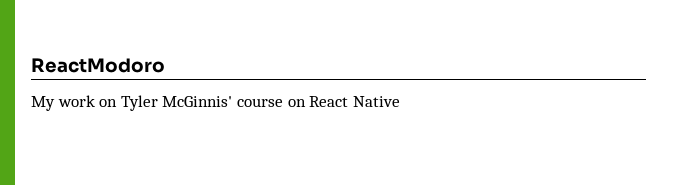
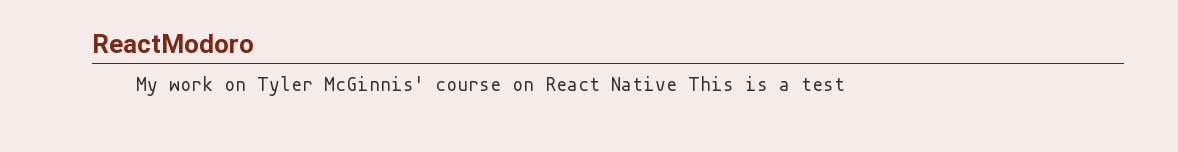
- My work on Tyler McGinnis' course on React Native
+ My work on Tyler McGinnis' course on React Native This is a test

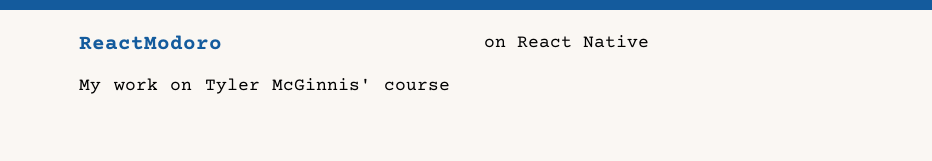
- My work on Tyler McGinnis' course on React Native This is a test
+ My work on Tyler McGinnis' course on React Native

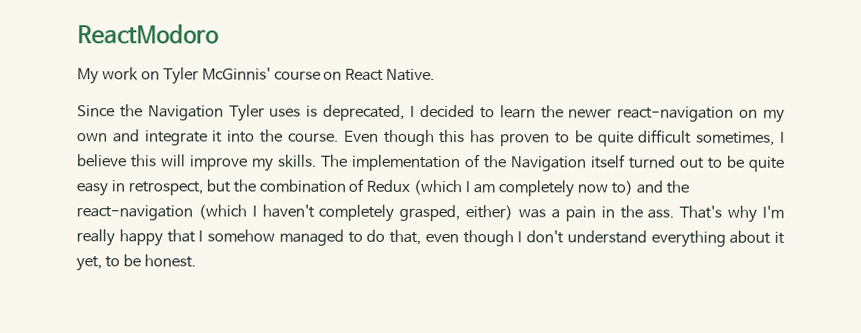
- My work on Tyler McGinnis' course on React Native
+ My work on Tyler McGinnis' course on React Native.
+ Since the Navigation Tyler uses is deprecated, I decided to learn the newer react-navigation on my own and integrate it into the course. Even though this has proven to be quite difficult sometimes, I believe this will improve my skills. The implementation of the Navigation itself turned out to be quite easy in retrospect, but the combination of Redux (which I am completely now to) and the react-navigation (which I haven't completely grasped, either) was a pain in the ass. That's why I'm really happy that I somehow managed to do that, even though I don't understand everything about it yet, to be honest.

